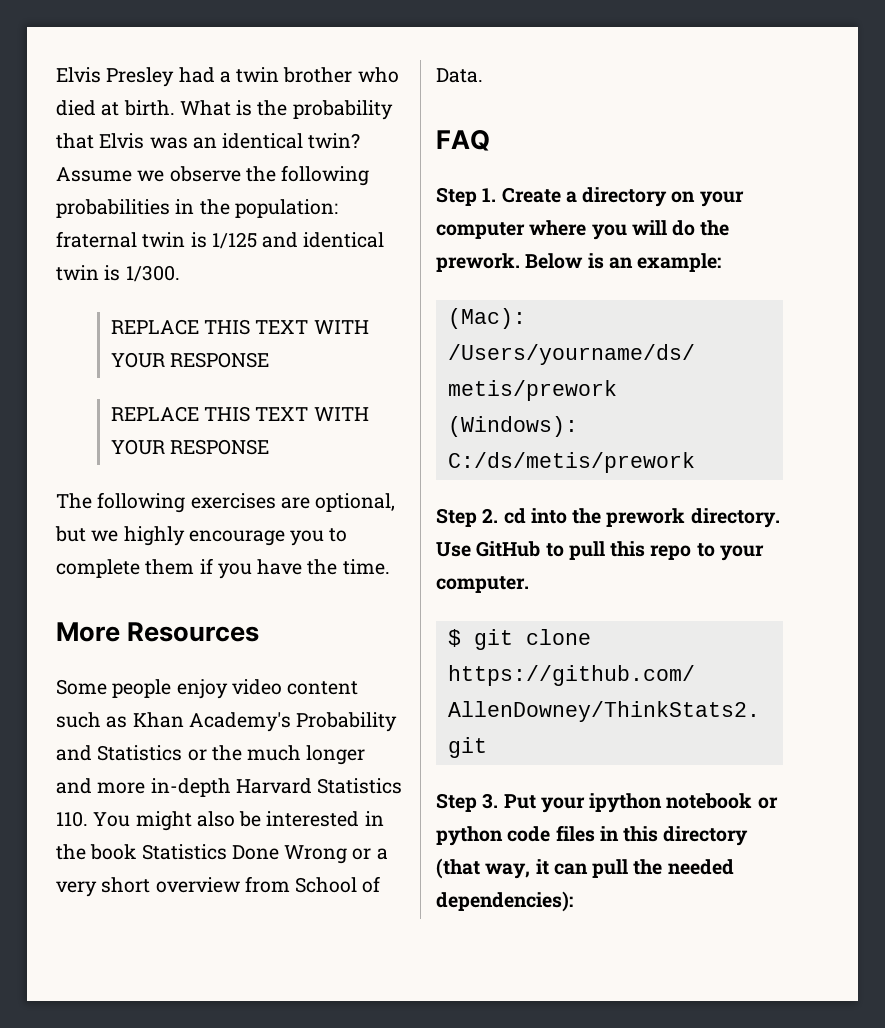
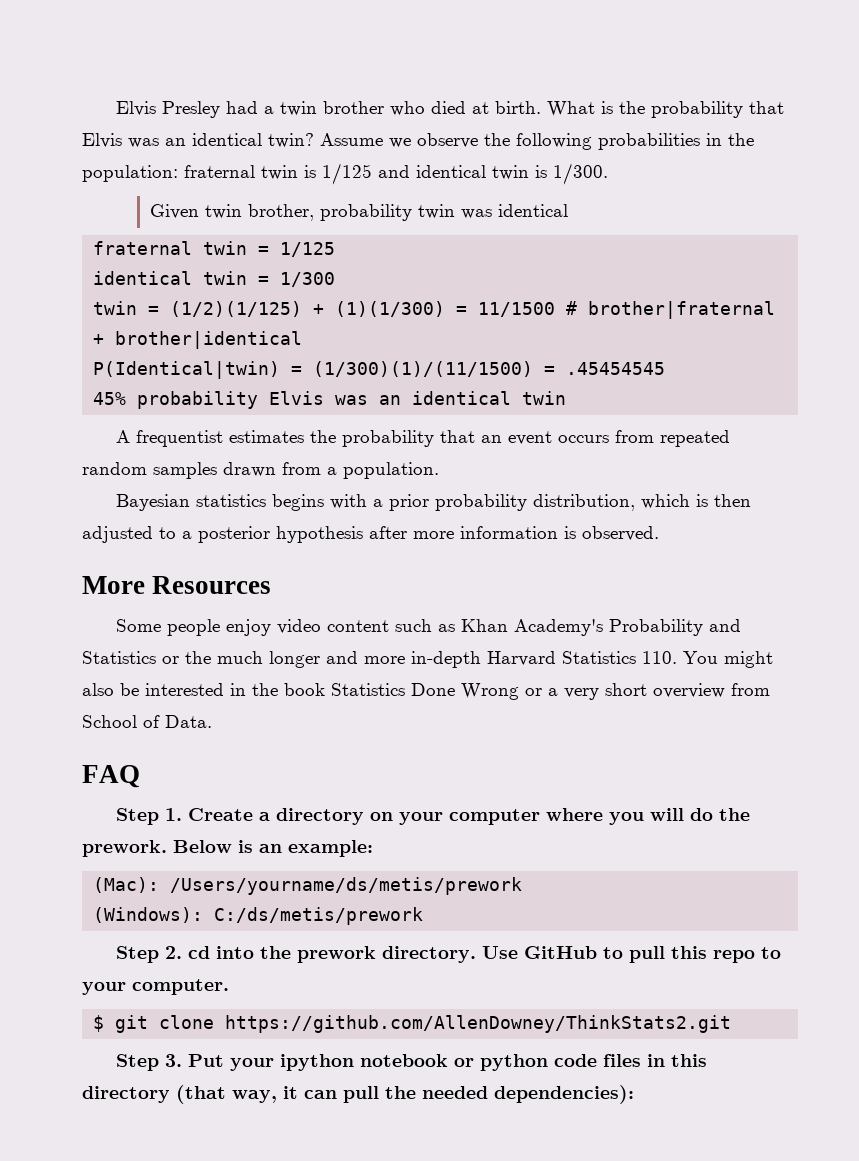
  Assume we observe the following probabilities in the population: fraternal twin is 1/125 and identical twin is 1/300.
- REPLACE THIS TEXT WITH YOUR RESPONSE
- REPLACE THIS TEXT WITH YOUR RESPONSE
- The following exercises are optional, but we highly encourage you to complete them if you have the time.
+ Given twin brother, probability twin was identical
+ fraternal twin = 1/125
+ identical twin = 1/300
+ twin = (1/2)(1/125) + (1)(1/300) = 11/1500 # brother|fraternal + brother|identical
+ P(Identical|twin) = (1/300)(1)/(11/1500) = .45454545
+ 45% probability Elvis was an identical twin
+ A frequentist estimates the probability that an event occurs from repeated random samples drawn from a population.
+ Bayesian statistics begins with a prior probability distribution, which is then adjusted to a posterior hypothesis after more information is observed.

